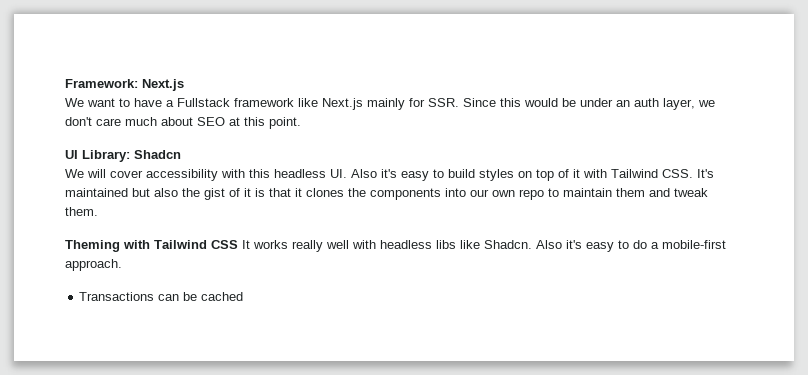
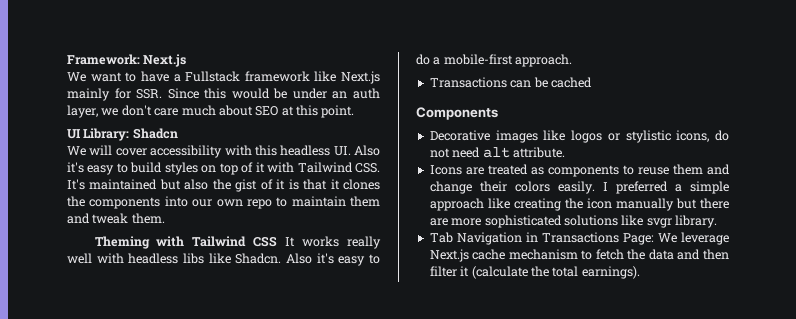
+ Components
+ Decorative images like logos or stylistic icons, do not need alt attribute.
+ Icons are treated as components to reuse them and change their colors easily. I preferred a simple approach like creating the icon manually but there are more sophisticated solutions like svgr library.
+ Tab Navigation in Transactions Page: We leverage Next.js cache mechanism to fetch the data and then filter it (calculate the total earnings).

